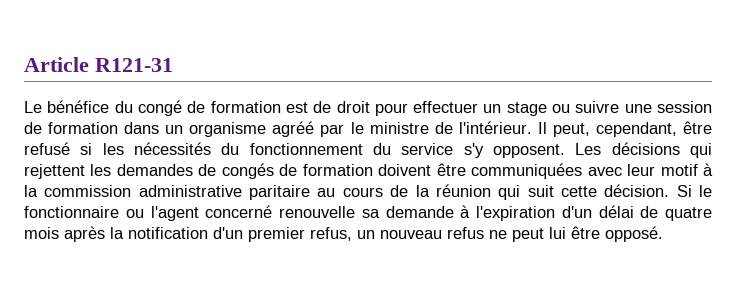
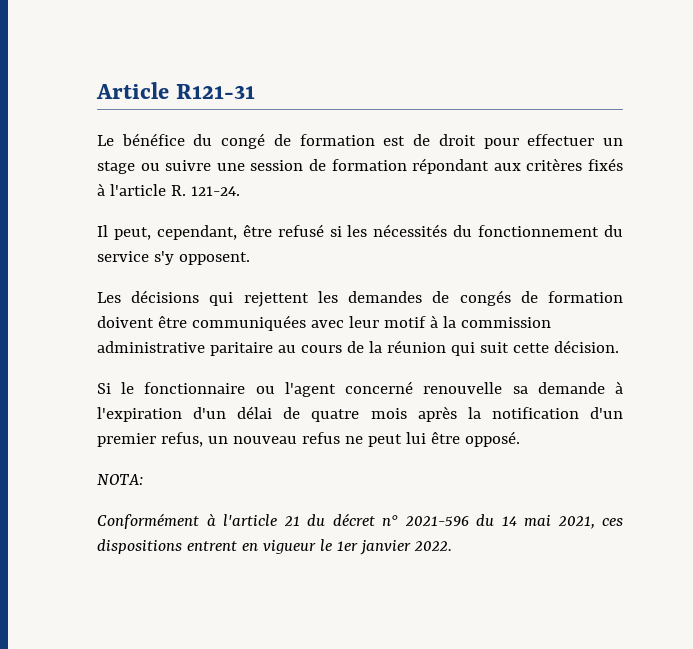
- Le bénéfice du congé de formation est de droit pour effectuer un stage ou suivre une session de formation dans un organisme agréé par le ministre de l'intérieur. Il peut, cependant, être refusé si les nécessités du fonctionnement du service s'y opposent. Les décisions qui rejettent les demandes de congés de formation doivent être communiquées avec leur motif à la commission administrative paritaire au cours de la réunion qui suit cette décision. Si le fonctionnaire ou l'agent concerné renouvelle sa demande à l'expiration d'un délai de quatre mois après la notification d'un premier refus, un nouveau refus ne peut lui être opposé.
+ Le bénéfice du congé de formation est de droit pour effectuer un stage ou suivre une session de formation répondant aux critères fixés à l'article R. 121-24.
+ Il peut, cependant, être refusé si les nécessités du fonctionnement du service s'y opposent.
+ Les décisions qui rejettent les demandes de congés de formation doivent être communiquées avec leur motif à la commission administrative paritaire au cours de la réunion qui suit cette décision.
+ Si le fonctionnaire ou l'agent concerné renouvelle sa demande à l'expiration d'un délai de quatre mois après la notification d'un premier refus, un nouveau refus ne peut lui être opposé.
+ NOTA:
+ Conformément à l'article 21 du décret n° 2021-596 du 14 mai 2021, ces dispositions entrent en vigueur le 1er janvier 2022.

